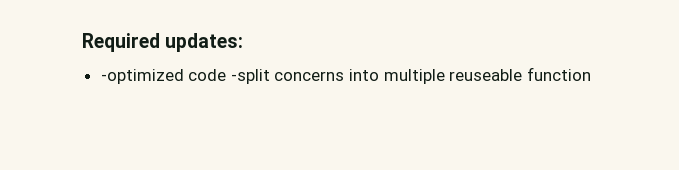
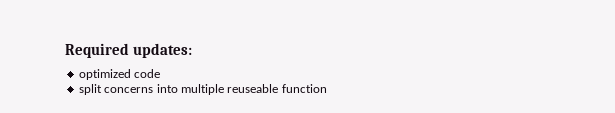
- -optimized code -split concerns into multiple reuseable function
+ optimized code
+ split concerns into multiple reuseable function

